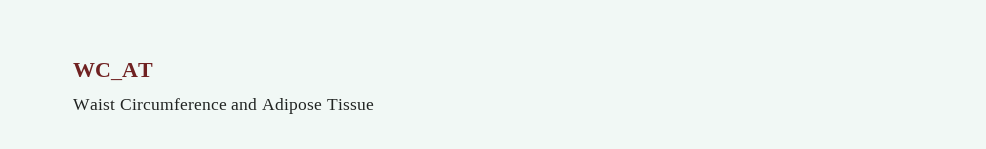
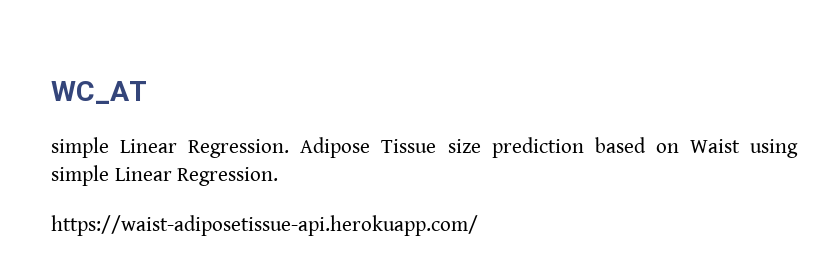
- Waist Circumference and Adipose Tissue
+ simple Linear Regression. Adipose Tissue size prediction based on Waist using simple Linear Regression.
+ https://waist-adiposetissue-api.herokuapp.com/

